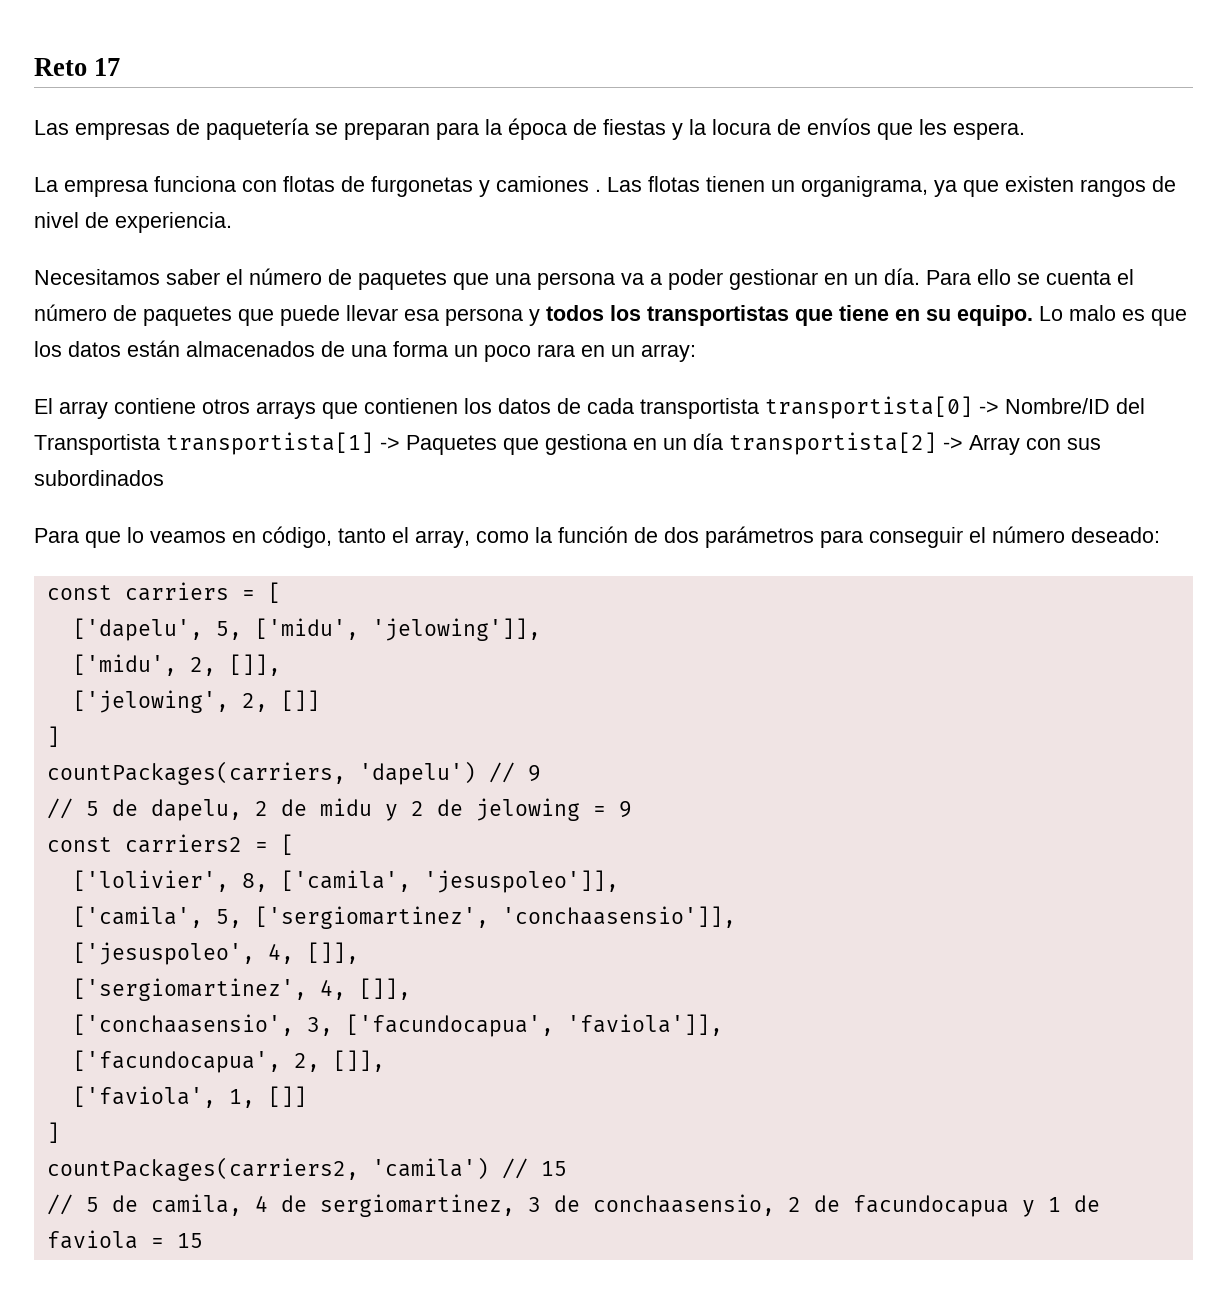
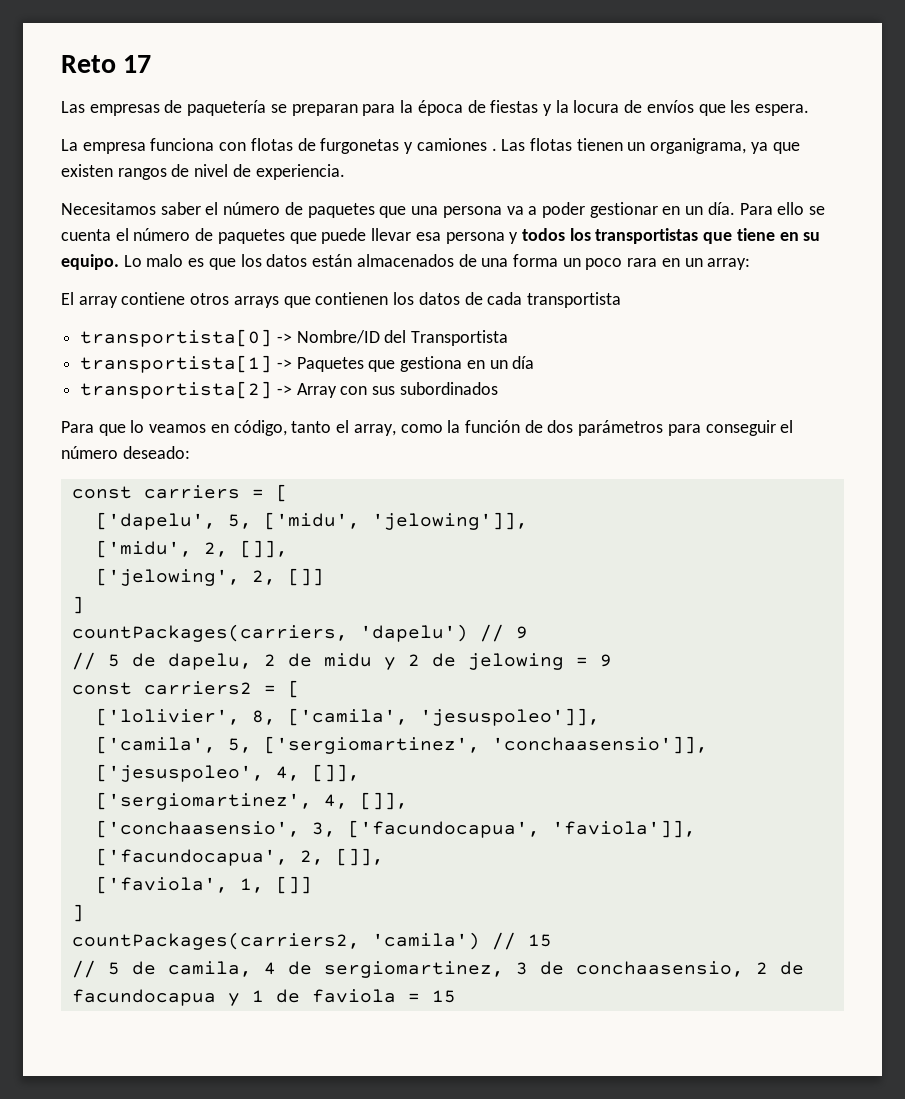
- El array contiene otros arrays que contienen los datos de cada transportista transportista[0] -> Nombre/ID del Transportista transportista[1] -> Paquetes que gestiona en un día transportista[2] -> Array con sus subordinados
+ El array contiene otros arrays que contienen los datos de cada transportista
+ transportista[0] -> Nombre/ID del Transportista
+ transportista[1] -> Paquetes que gestiona en un día
+ transportista[2] -> Array con sus subordinados

